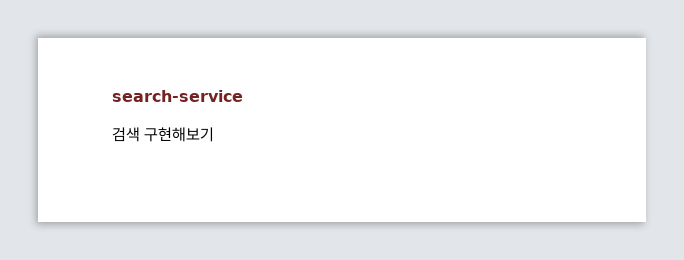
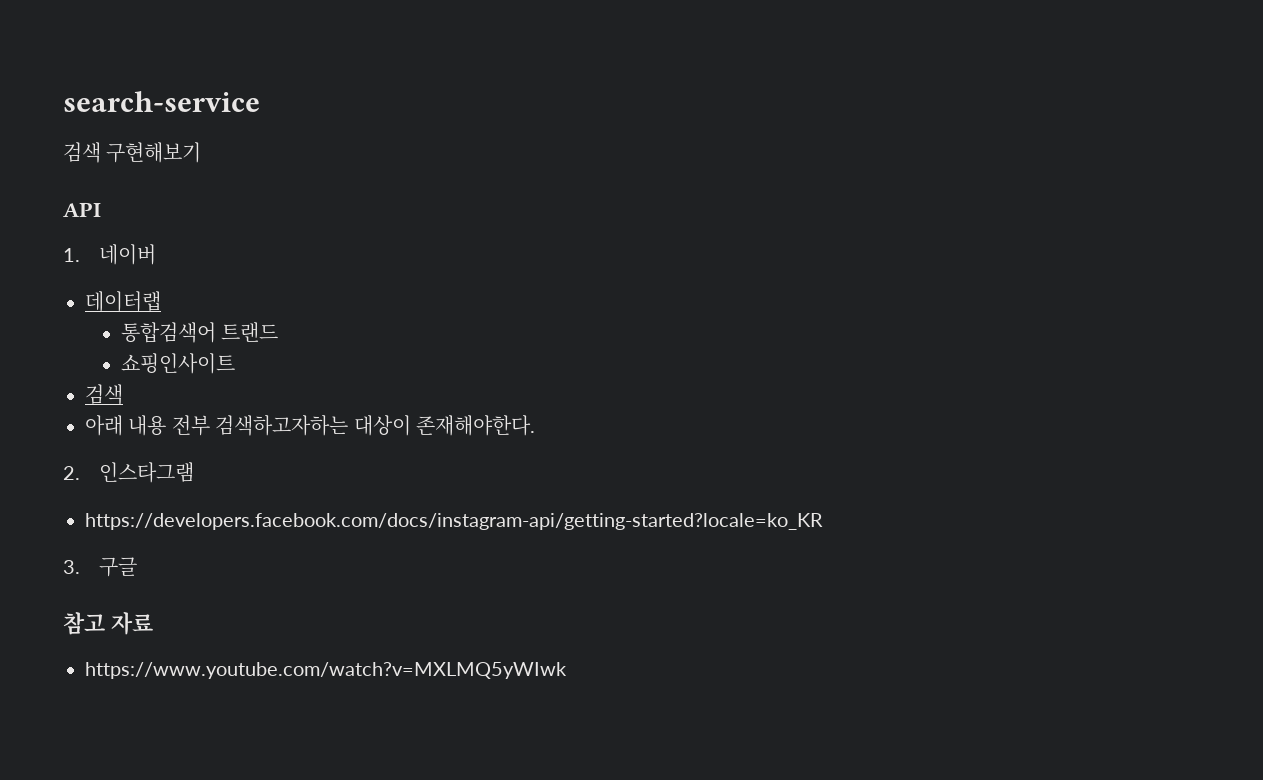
+ API
+ 1. 네이버
+ 데이터랩
+ 통합검색어 트랜드
+ 쇼핑인사이트
+ 검색
+ 아래 내용 전부 검색하고자하는 대상이 존재해야한다.
+ 2. 인스타그램
+ https://developers.facebook.com/docs/instagram-api/getting-started?locale=ko_KR
+ 3. 구글
+ 참고 자료
+ https://www.youtube.com/watch?v=MXLMQ5yWIwk

